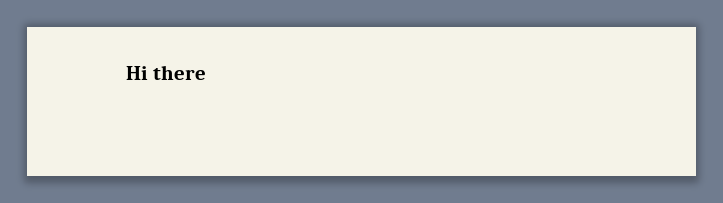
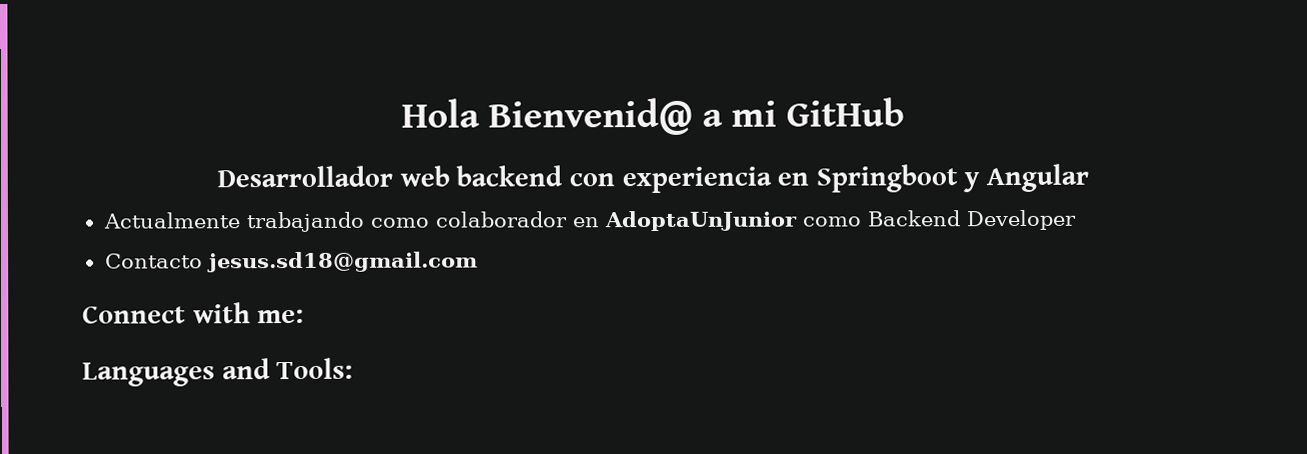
- Hi there
+ Hola Bienvenid@ a mi GitHub
+ Desarrollador web backend con experiencia en Springboot y Angular
+ Actualmente trabajando como colaborador en AdoptaUnJunior como Backend Developer
+ Contacto jesus.sd18@gmail.com
+ Connect with me:
+ Languages and Tools:

